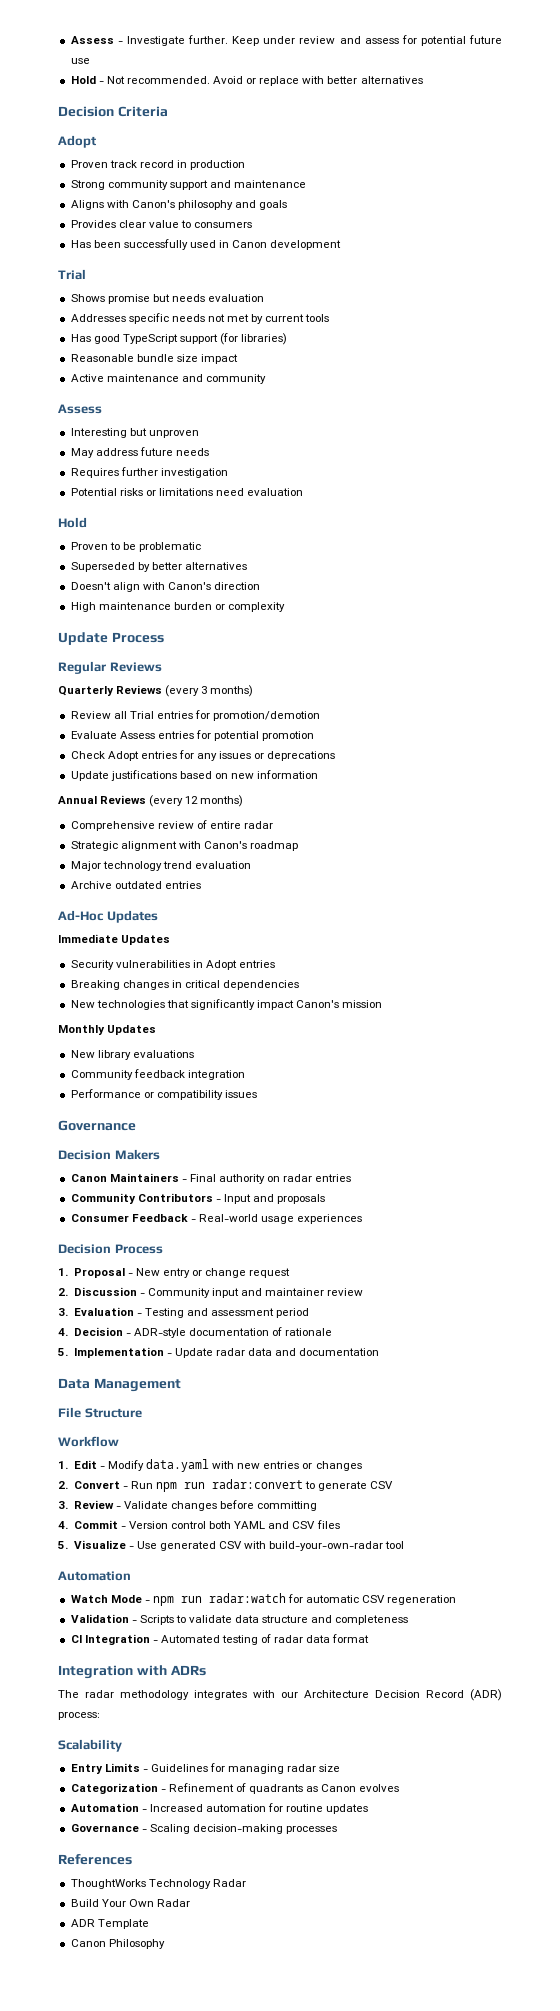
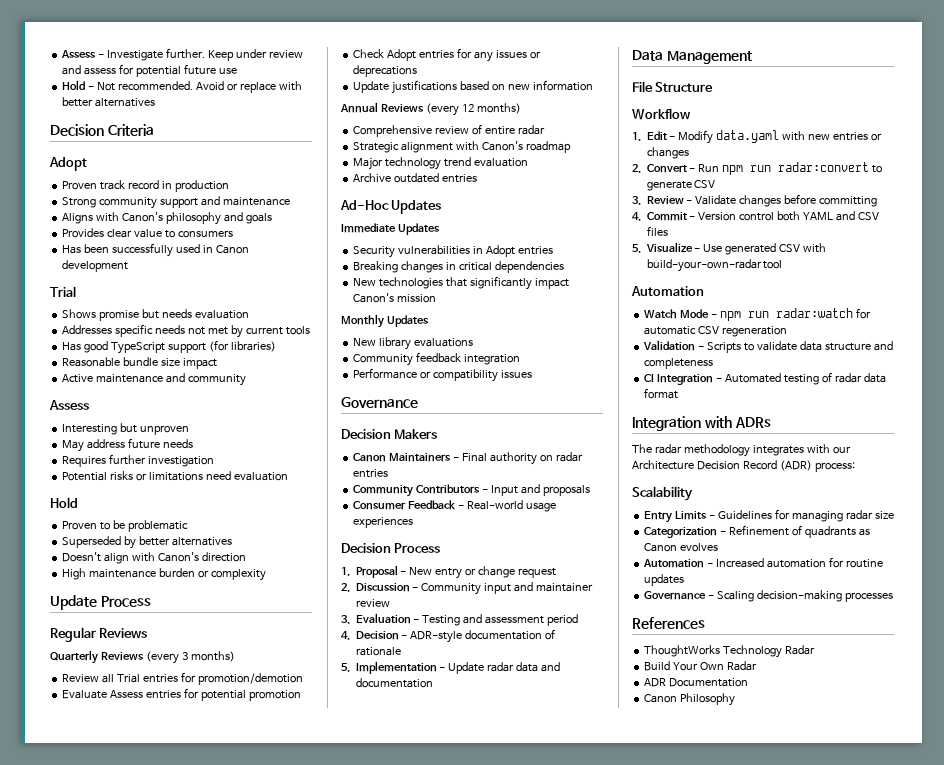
- ADR Template
+ ADR Documentation

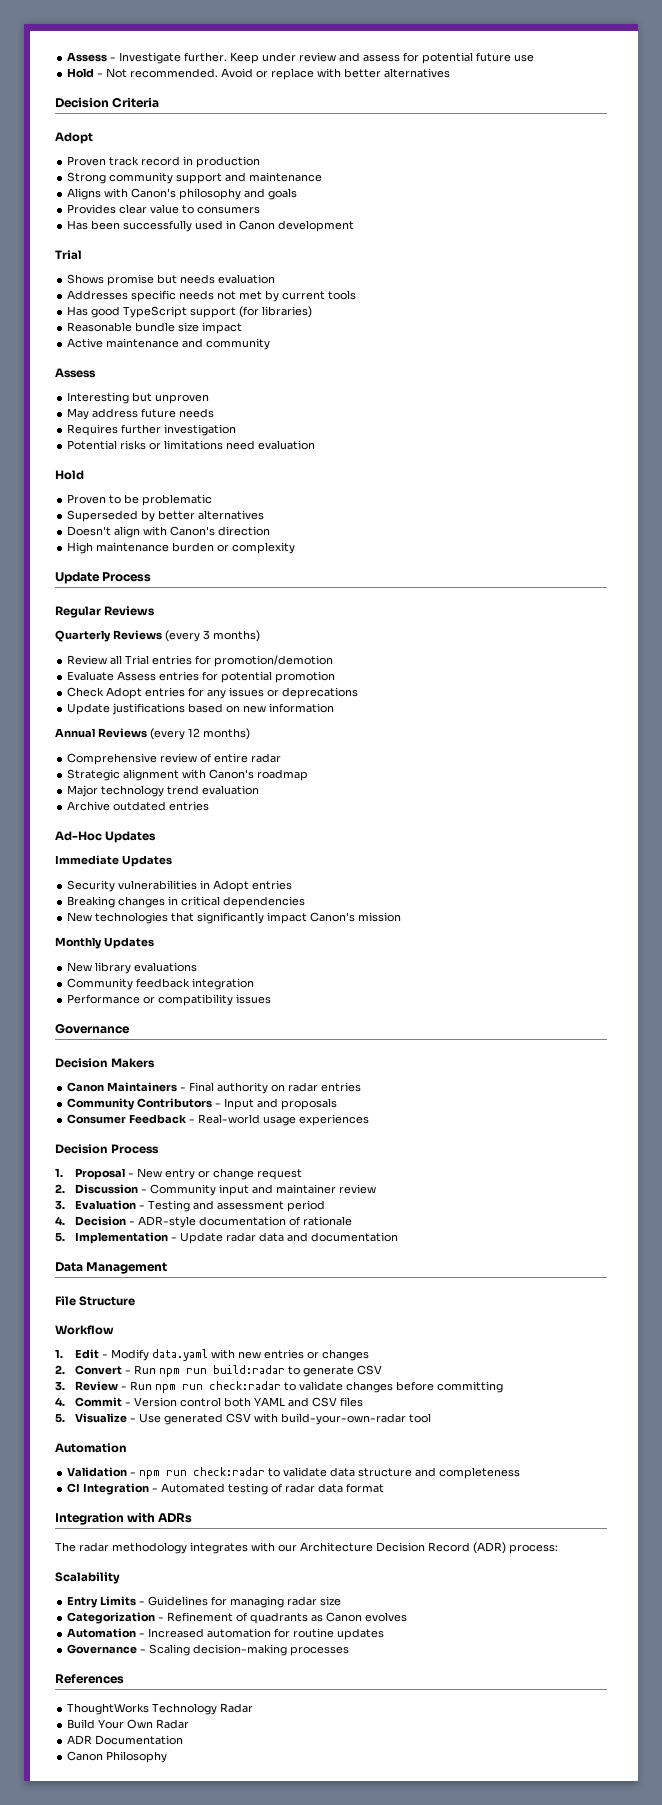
- 2. Convert - Run npm run radar:convert to generate CSV
+ 2. Convert - Run npm run build:radar to generate CSV
- 3. Review - Validate changes before committing
+ 3. Review - Run npm run check:radar to validate changes before committing
- Watch Mode - npm run radar:watch for automatic CSV regeneration
- Validation - Scripts to validate data structure and completeness
+ Validation - npm run check:radar to validate data structure and completeness

